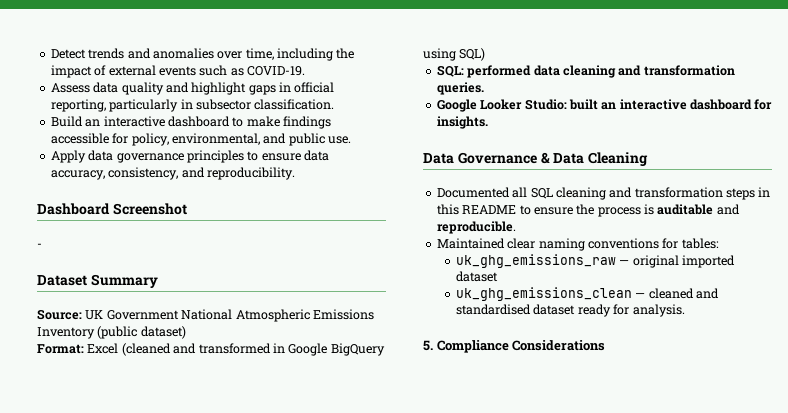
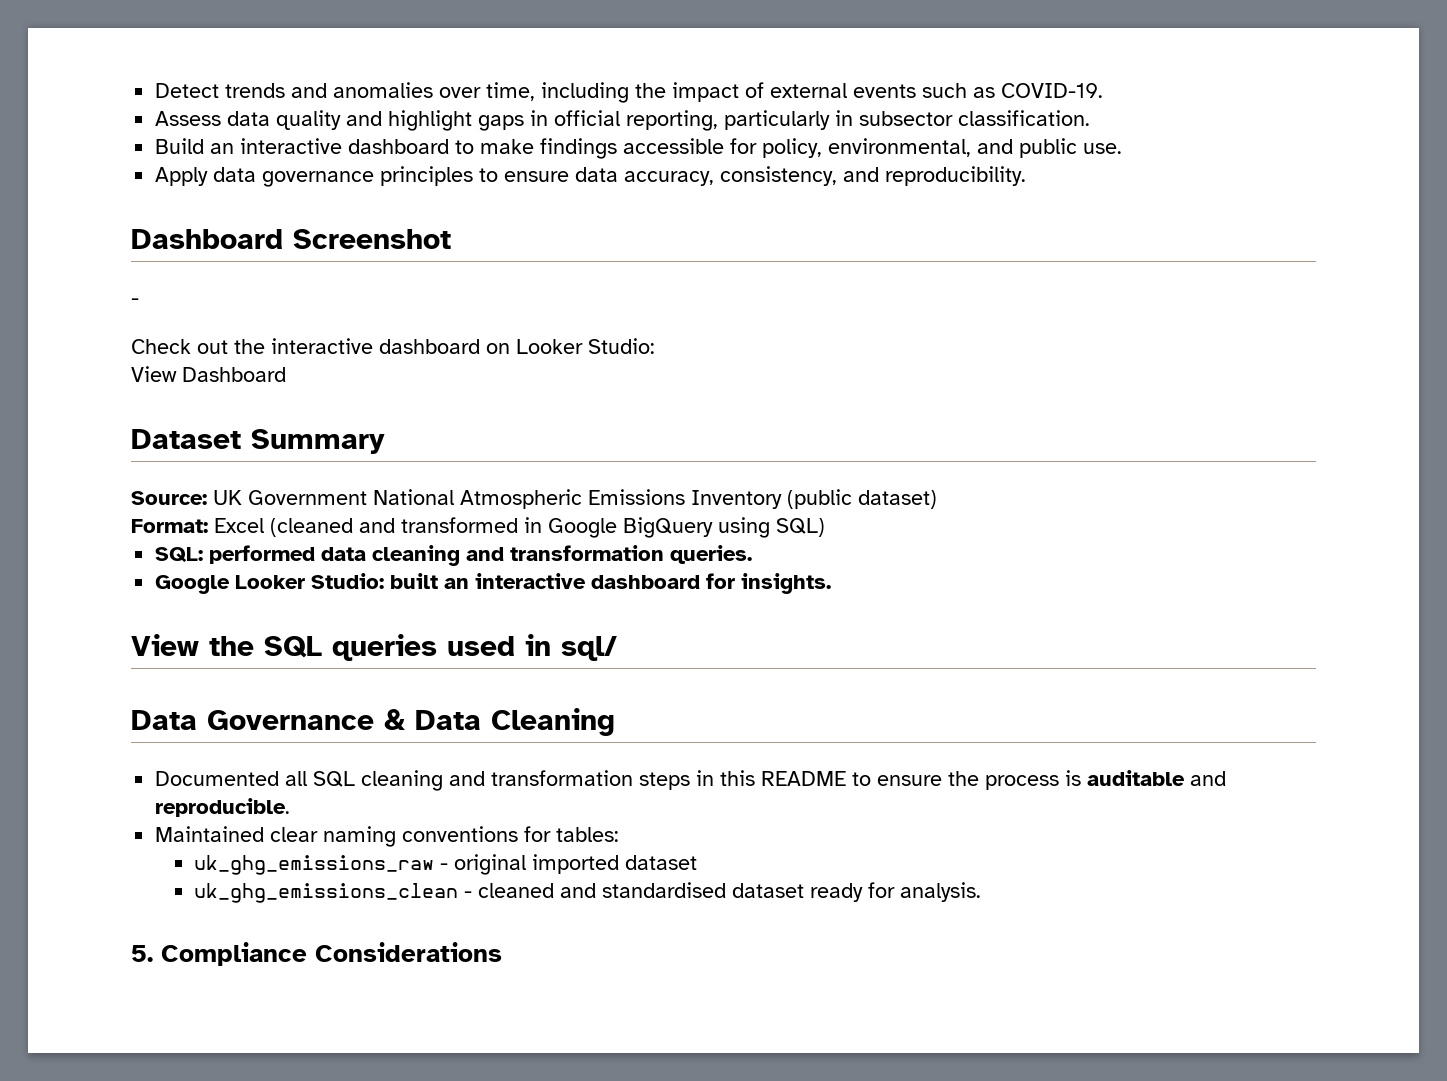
+ Check out the interactive dashboard on Looker Studio:
+ View Dashboard
+ View the SQL queries used in sql/
- uk_ghg_emissions_raw — original imported dataset
+ uk_ghg_emissions_raw - original imported dataset
- uk_ghg_emissions_clean — cleaned and standardised dataset ready for analysis.
+ uk_ghg_emissions_clean - cleaned and standardised dataset ready for analysis.

